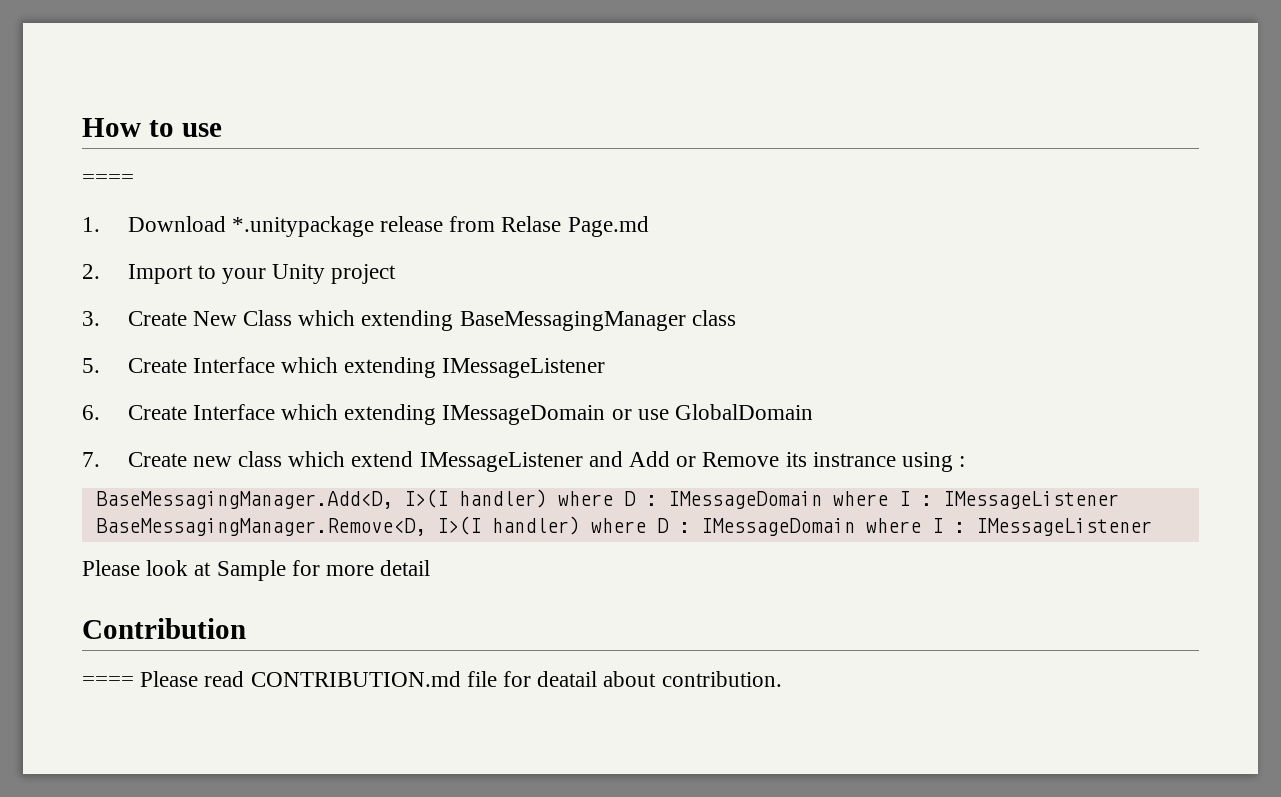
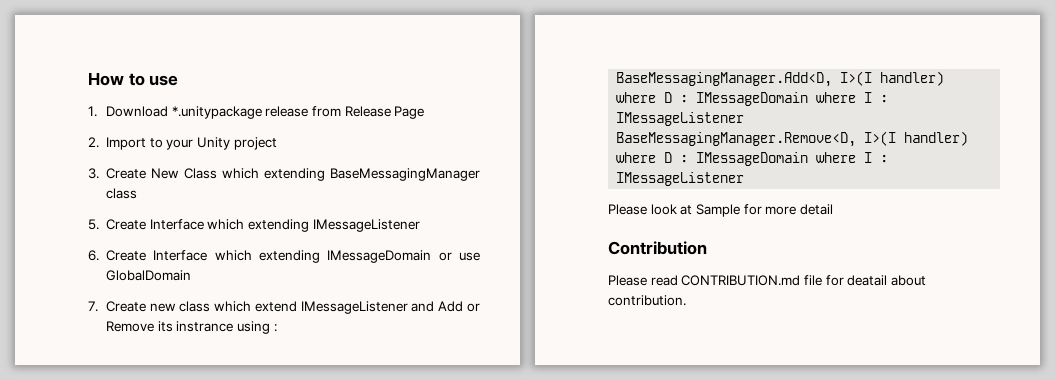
  How to use
- ====
- 1. Download *.unitypackage release from Relase Page.md
+ 1. Download *.unitypackage release from Release Page
- ==== Please read CONTRIBUTION.md file for deatail about contribution.
+ Please read CONTRIBUTION.md file for deatail about contribution.

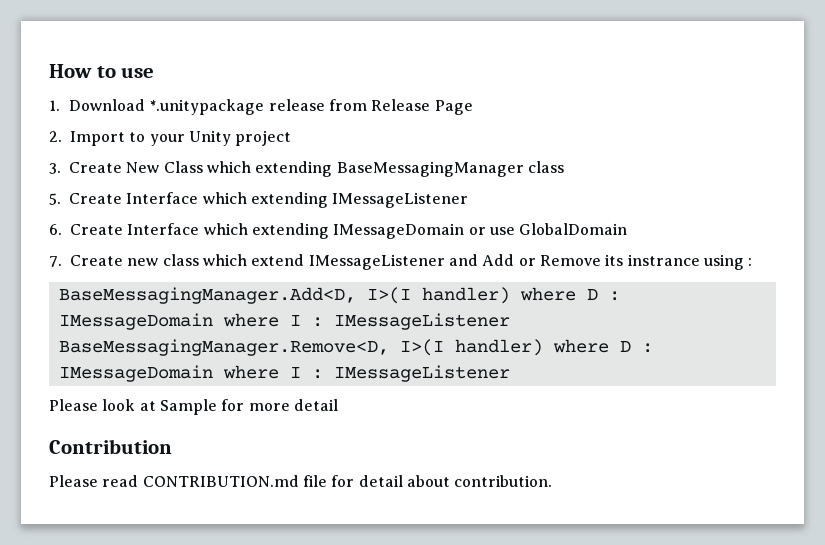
- Please read CONTRIBUTION.md file for deatail about contribution.
+ Please read CONTRIBUTION.md file for detail about contribution.

